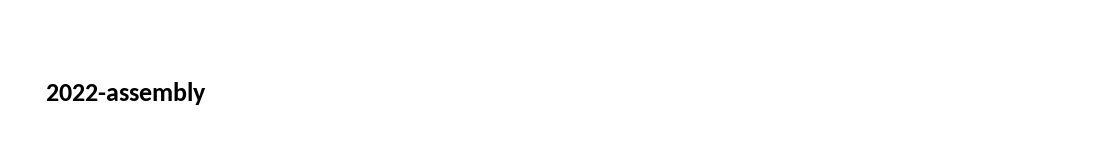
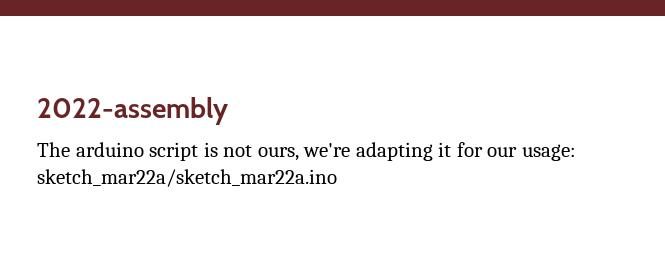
+ The arduino script is not ours, we're adapting it for our usage: sketch_mar22a/sketch_mar22a.ino

